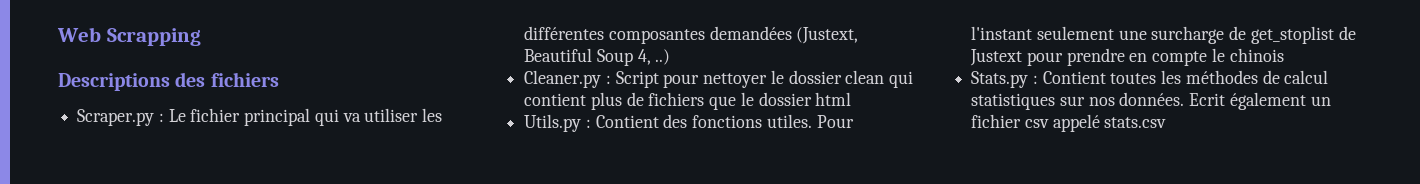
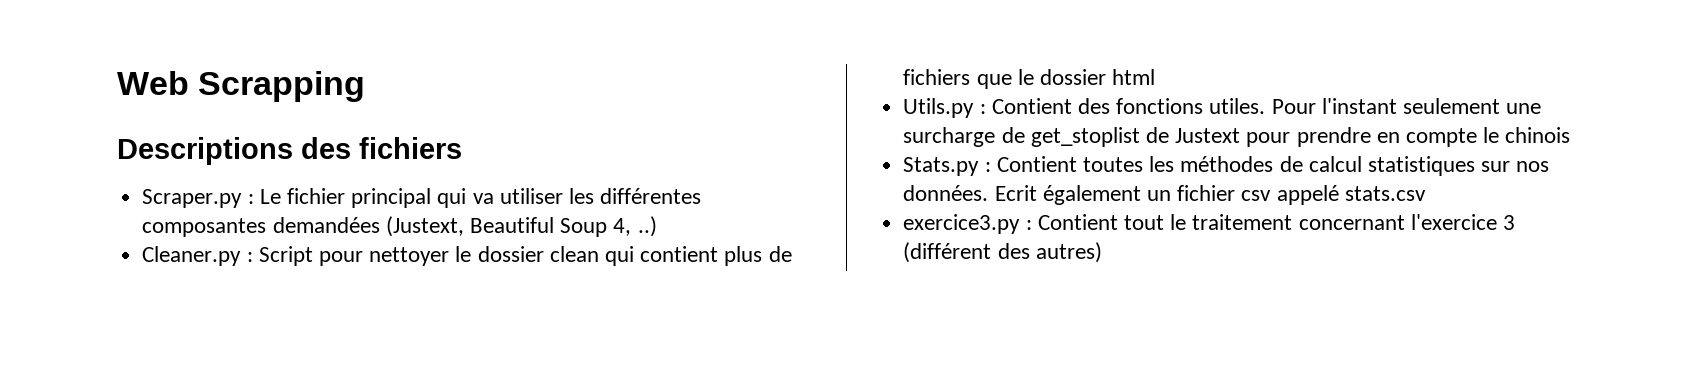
+ exercice3.py : Contient tout le traitement concernant l'exercice 3 (différent des autres)

